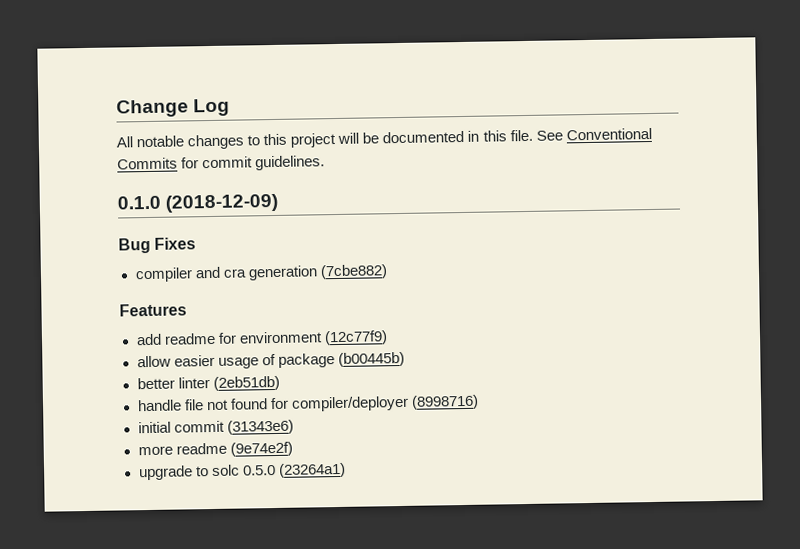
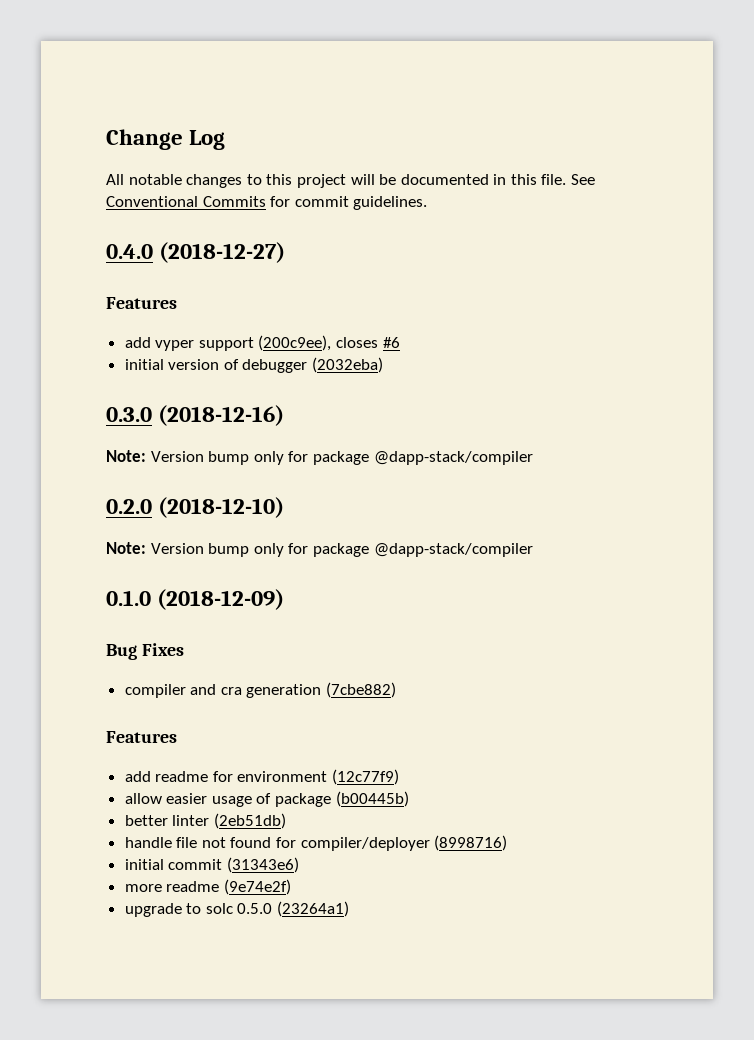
+ 0.4.0 (2018-12-27)
+ Features
+ add vyper support (200c9ee), closes #6
+ initial version of debugger (2032eba)
+ 0.3.0 (2018-12-16)
+ Note: Version bump only for package @dapp-stack/compiler
+ 0.2.0 (2018-12-10)
+ Note: Version bump only for package @dapp-stack/compiler

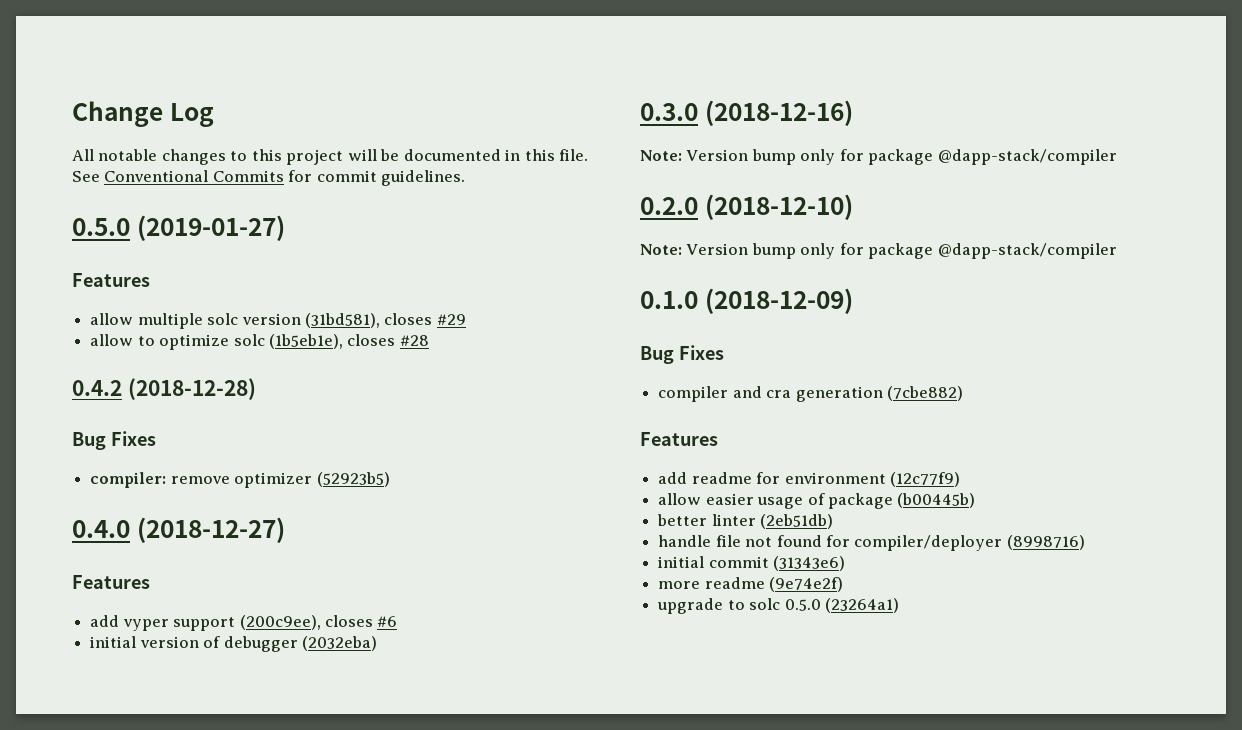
+ 0.5.0 (2019-01-27)
+ Features
+ allow multiple solc version (31bd581), closes #29
+ allow to optimize solc (1b5eb1e), closes #28
+ 0.4.2 (2018-12-28)
+ Bug Fixes
+ compiler: remove optimizer (52923b5)

